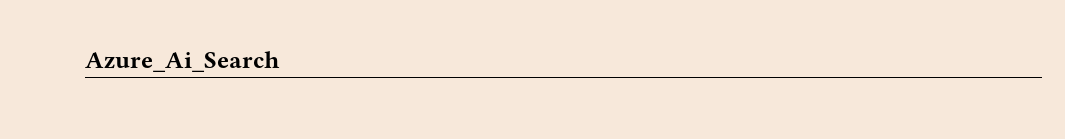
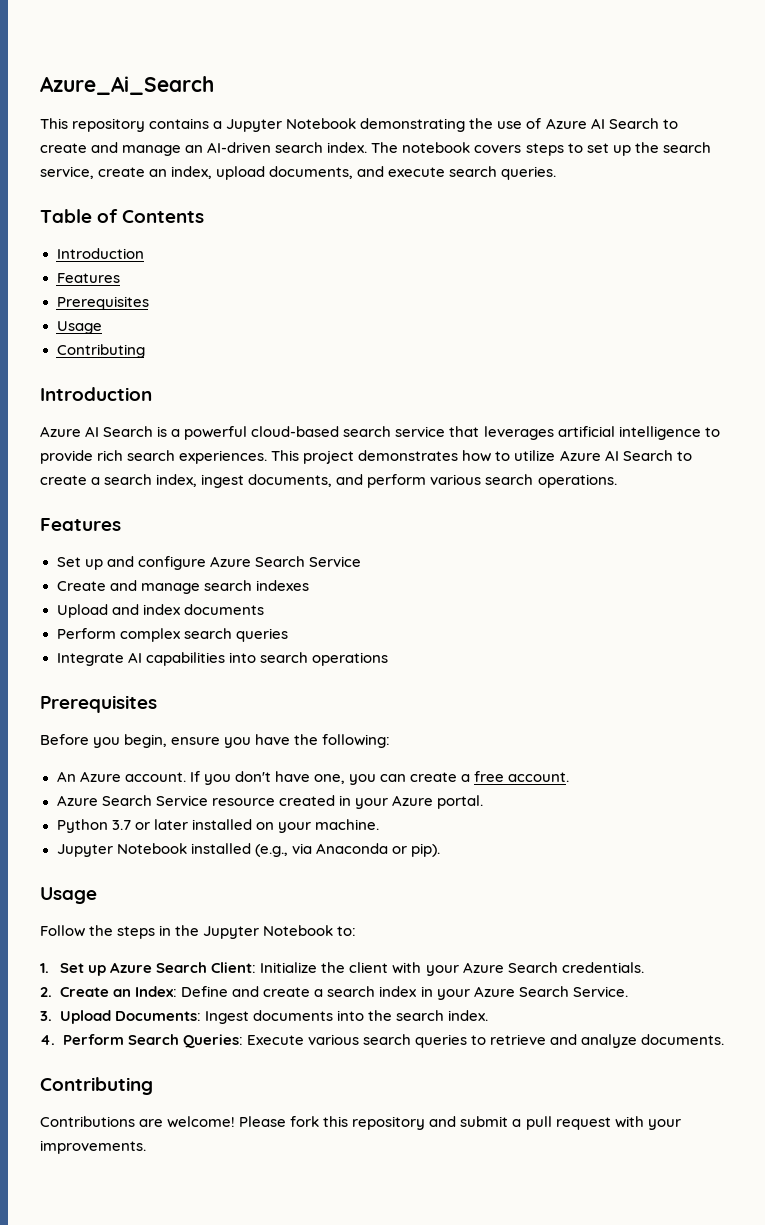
+ This repository contains a Jupyter Notebook demonstrating the use of Azure AI Search to create and manage an AI-driven search index. The notebook covers steps to set up the search service, create an index, upload documents, and execute search queries.
+ Table of Contents
+ Introduction
+ Features
+ Prerequisites
+ Usage
+ Contributing
+ Introduction
+ Azure AI Search is a powerful cloud-based search service that leverages artificial intelligence to provide rich search experiences. This project demonstrates how to utilize Azure AI Search to create a search index, ingest documents, and perform various search operations.
+ Features
+ Set up and configure Azure Search Service
+ Create and manage search indexes
+ Upload and index documents
+ Perform complex search queries
+ Integrate AI capabilities into search operations
+ Prerequisites
+ Before you begin, ensure you have the following:
+ An Azure account. If you don't have one, you can create a free account.
+ Azure Search Service resource created in your Azure portal.
+ Python 3.7 or later installed on your machine.
+ Jupyter Notebook installed (e.g., via Anaconda or pip).
+ Usage
+ Follow the steps in the Jupyter Notebook to:
+ 1. Set up Azure Search Client: Initialize the client with your Azure Search credentials.
+ 2. Create an Index: Define and create a search index in your Azure Search Service.
+ 3. Upload Documents: Ingest documents into the search index.
+ 4. Perform Search Queries: Execute various search queries to retrieve and analyze documents.
+ Contributing
+ Contributions are welcome! Please fork this repository and submit a pull request with your improvements.

